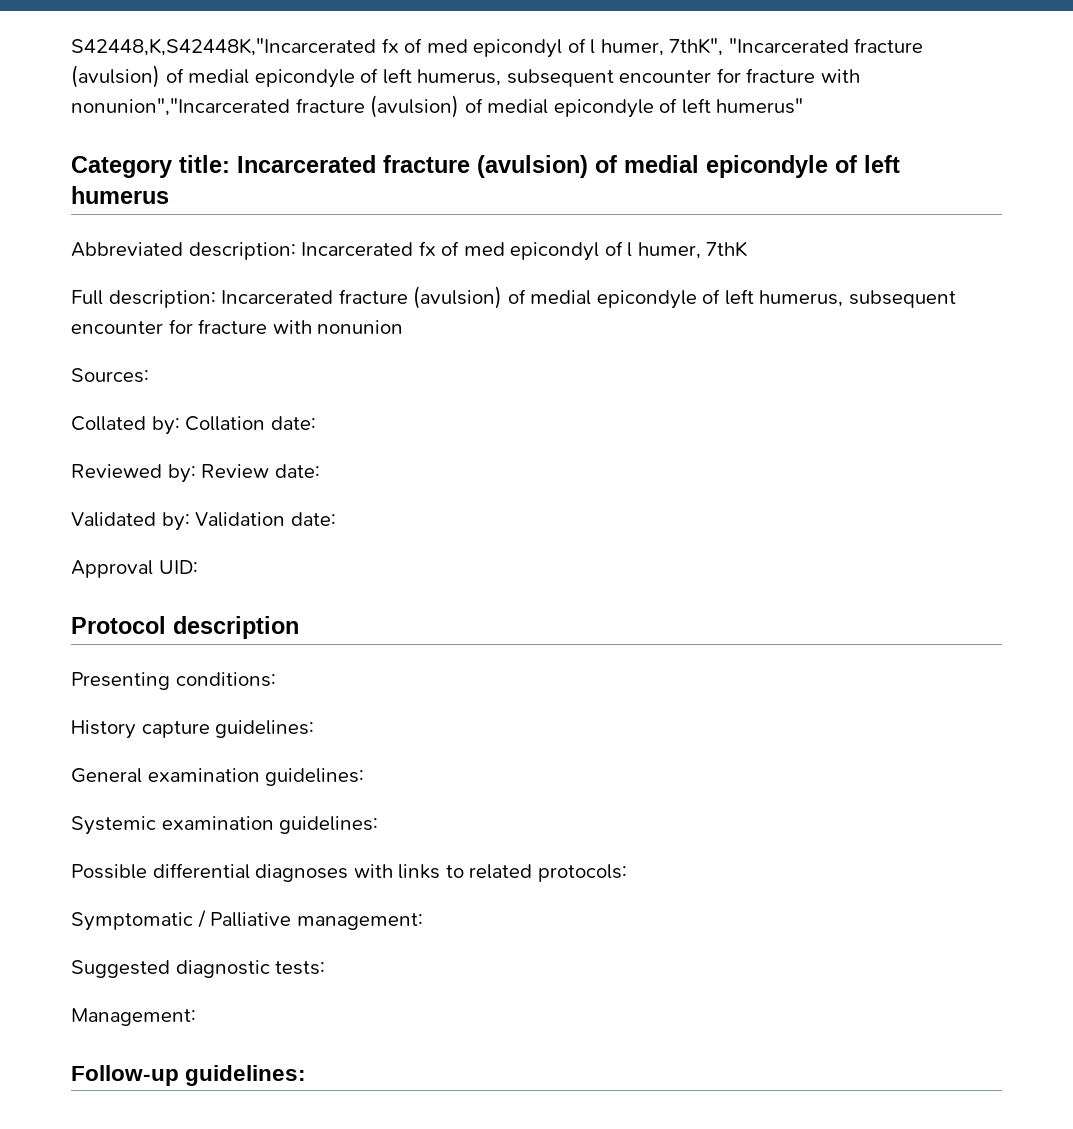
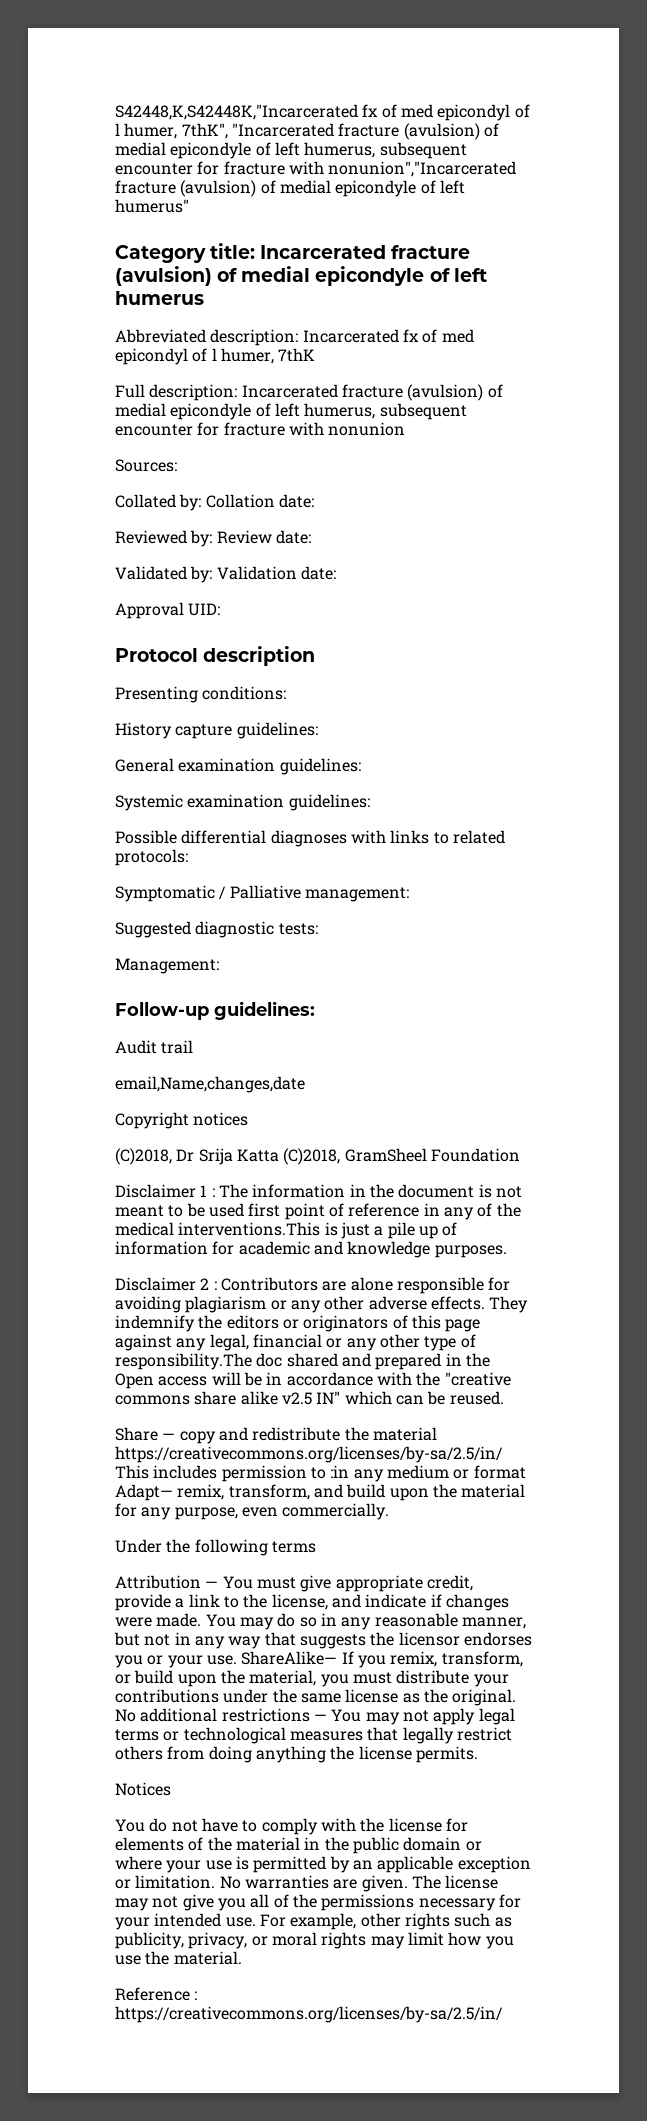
+ Audit trail
+ email,Name,changes,date
+ Copyright notices
+ (C)2018, Dr Srija Katta (C)2018, GramSheel Foundation
+ Disclaimer 1 : The information in the document is not meant to be used first point of reference in any of the medical interventions.This is just a pile up of information for academic and knowledge purposes.
+ Disclaimer 2 : Contributors are alone responsible for avoiding plagiarism or any other adverse effects. They indemnify the editors or originators of this page against any legal, financial or any other type of responsibility.The doc shared and prepared in the Open access will be in accordance with the "creative commons share alike v2.5 IN" which can be reused.
+ Share — copy and redistribute the material https://creativecommons.org/licenses/by-sa/2.5/in/ This includes permission to :in any medium or format Adapt— remix, transform, and build upon the material for any purpose, even commercially.
+ Under the following terms
+ Attribution — You must give appropriate credit, provide a link to the license, and indicate if changes were made. You may do so in any reasonable manner, but not in any way that suggests the licensor endorses you or your use. ShareAlike— If you remix, transform, or build upon the material, you must distribute your contributions under the same license as the original. No additional restrictions — You may not apply legal terms or technological measures that legally restrict others from doing anything the license permits.
+ Notices
+ You do not have to comply with the license for elements of the material in the public domain or where your use is permitted by an applicable exception or limitation. No warranties are given. The license may not give you all of the permissions necessary for your intended use. For example, other rights such as publicity, privacy, or moral rights may limit how you use the material.
+ Reference : https://creativecommons.org/licenses/by-sa/2.5/in/

